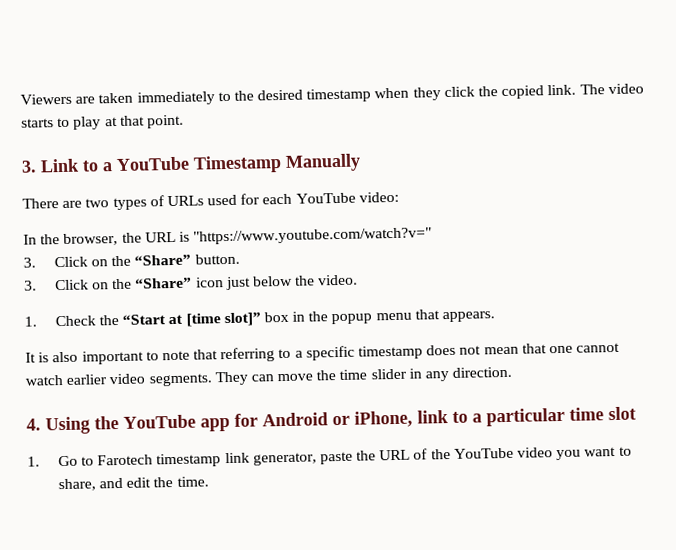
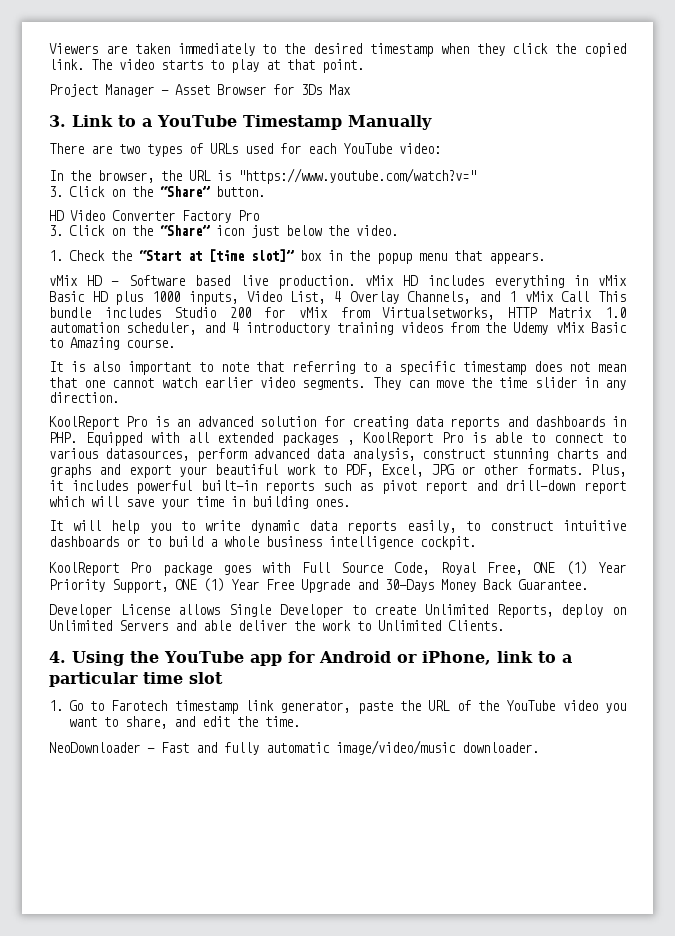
+ Project Manager - Asset Browser for 3Ds Max
+ HD Video Converter Factory Pro
+ vMix HD - Software based live production. vMix HD includes everything in vMix Basic HD plus 1000 inputs, Video List, 4 Overlay Channels, and 1 vMix Call This bundle includes Studio 200 for vMix from Virtualsetworks, HTTP Matrix 1.0 automation scheduler, and 4 introductory training videos from the Udemy vMix Basic to Amazing course.
+ KoolReport Pro is an advanced solution for creating data reports and dashboards in PHP. Equipped with all extended packages , KoolReport Pro is able to connect to various datasources, perform advanced data analysis, construct stunning charts and graphs and export your beautiful work to PDF, Excel, JPG or other formats. Plus, it includes powerful built-in reports such as pivot report and drill-down report which will save your time in building ones.
+ It will help you to write dynamic data reports easily, to construct intuitive dashboards or to build a whole business intelligence cockpit.
+ KoolReport Pro package goes with Full Source Code, Royal Free, ONE (1) Year Priority Support, ONE (1) Year Free Upgrade and 30-Days Money Back Guarantee.
+ Developer License allows Single Developer to create Unlimited Reports, deploy on Unlimited Servers and able deliver the work to Unlimited Clients.
+ NeoDownloader - Fast and fully automatic image/video/music downloader.

